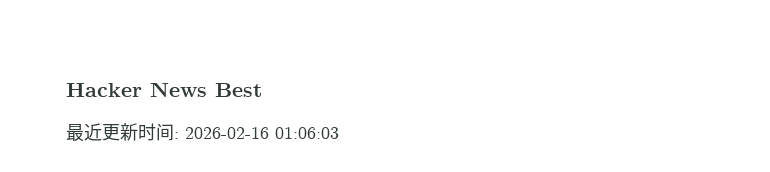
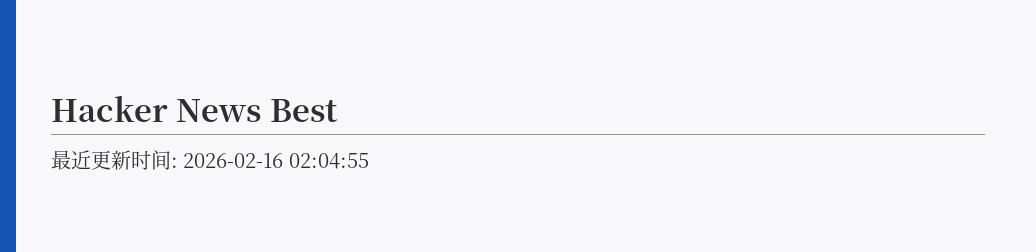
- 最近更新时间: 2026-02-16 01:06:03
+ 最近更新时间: 2026-02-16 02:04:55

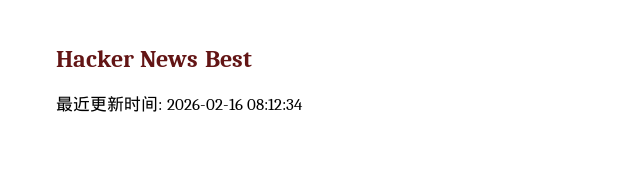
- 最近更新时间: 2026-02-16 02:04:55
+ 最近更新时间: 2026-02-16 08:12:34

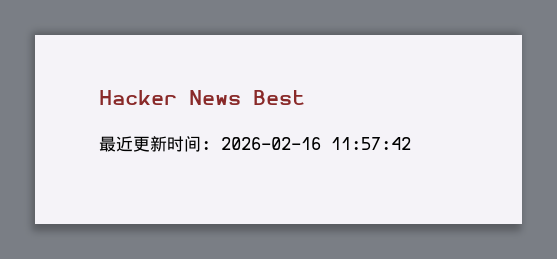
- 最近更新时间: 2026-02-16 08:12:34
+ 最近更新时间: 2026-02-16 11:57:42

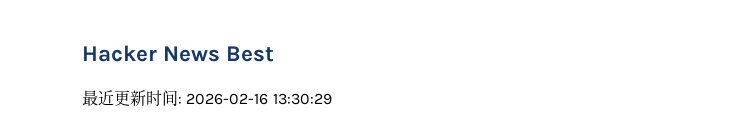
- 最近更新时间: 2026-02-16 11:57:42
+ 最近更新时间: 2026-02-16 13:30:29

